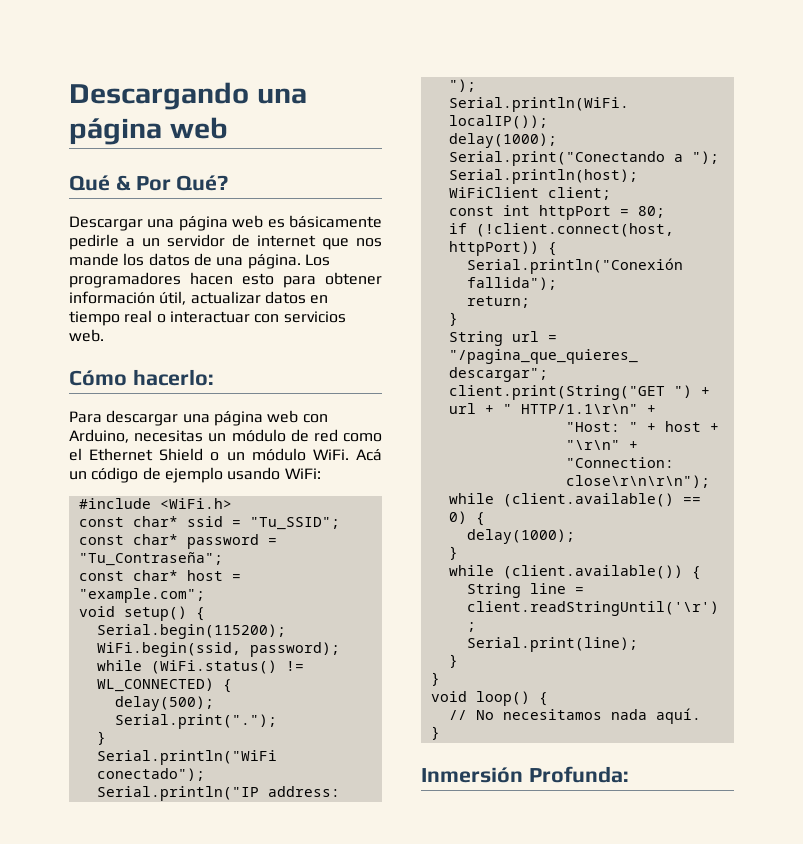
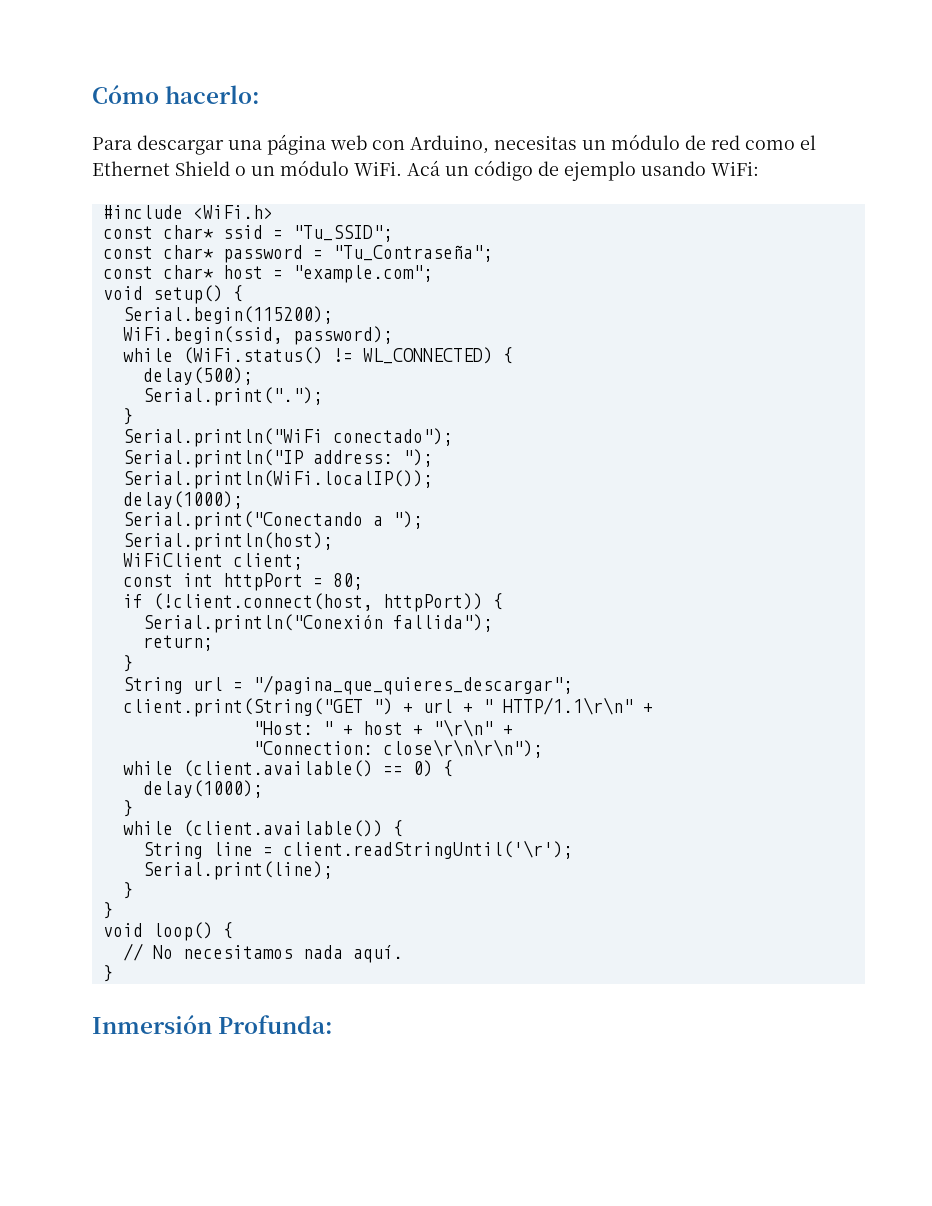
- Descargando una página web
- Qué & Por Qué?
- Descargar una página web es básicamente pedirle a un servidor de internet que nos mande los datos de una página. Los programadores hacen esto para obtener información útil, actualizar datos en tiempo real o interactuar con servicios web.

